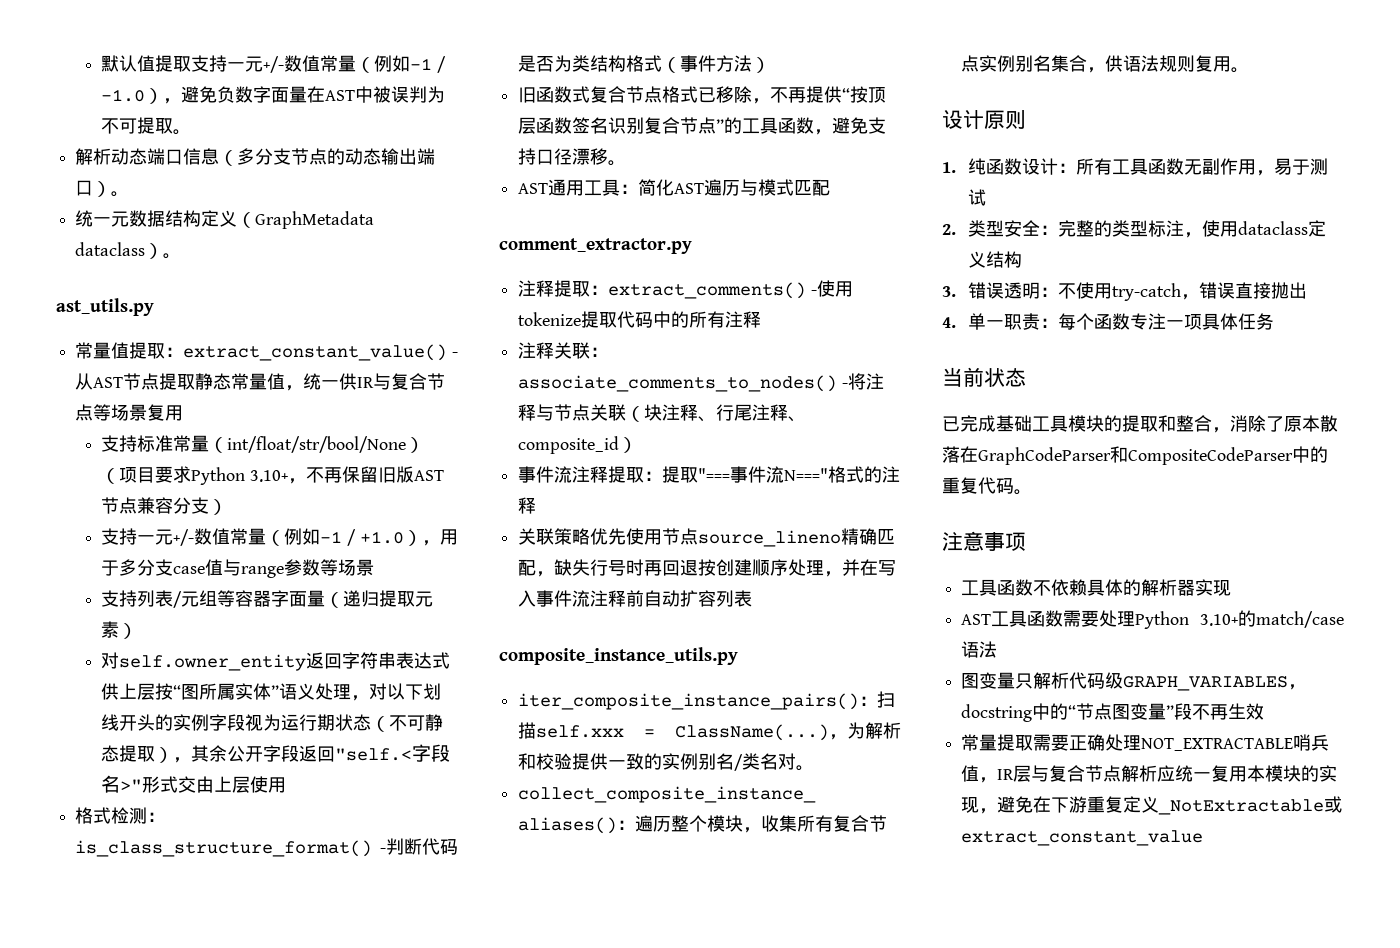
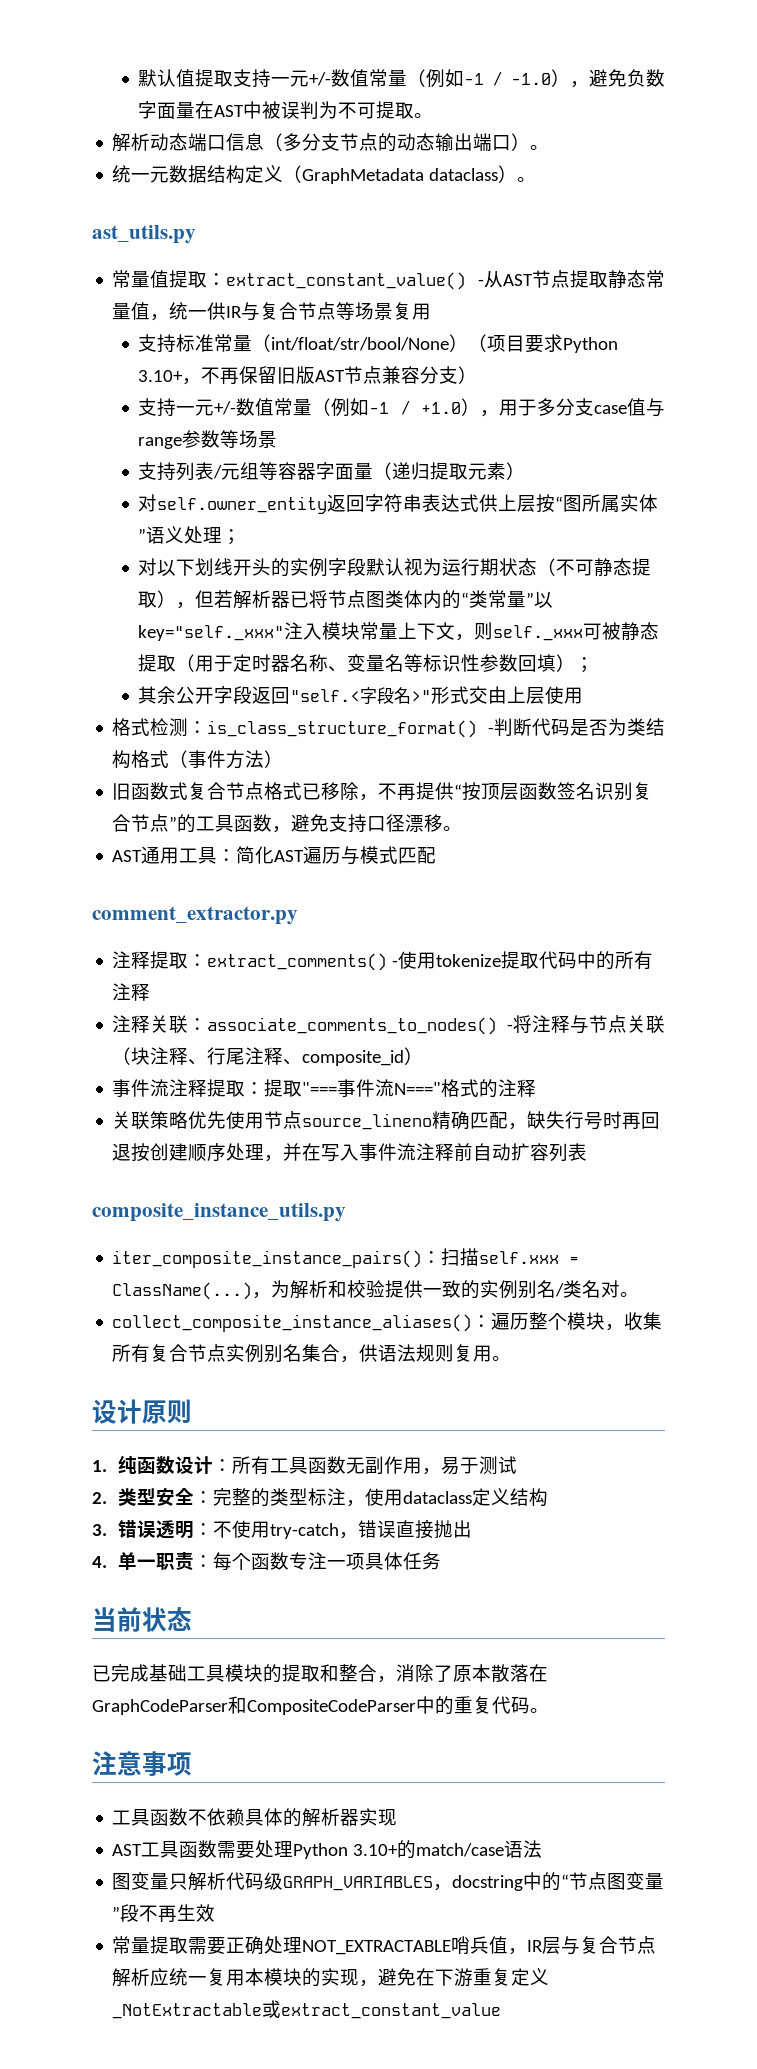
- 对self.owner_entity返回字符串表达式供上层按“图所属实体”语义处理，对以下划线开头的实例字段视为运行期状态（不可静态提取），其余公开字段返回"self.<字段名>"形式交由上层使用
+ 对self.owner_entity返回字符串表达式供上层按“图所属实体”语义处理；
+ 对以下划线开头的实例字段默认视为运行期状态（不可静态提取），但若解析器已将节点图类体内的“类常量”以key="self._xxx"注入模块常量上下文，则self._xxx可被静态提取（用于定时器名称、变量名等标识性参数回填）；
+ 其余公开字段返回"self.<字段名>"形式交由上层使用

